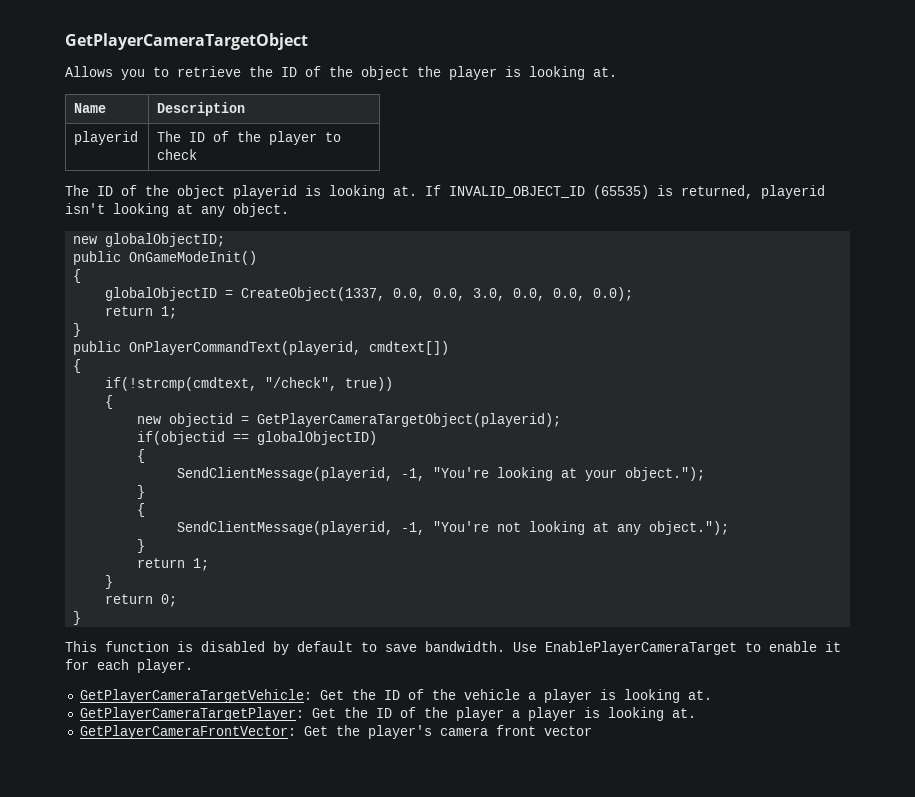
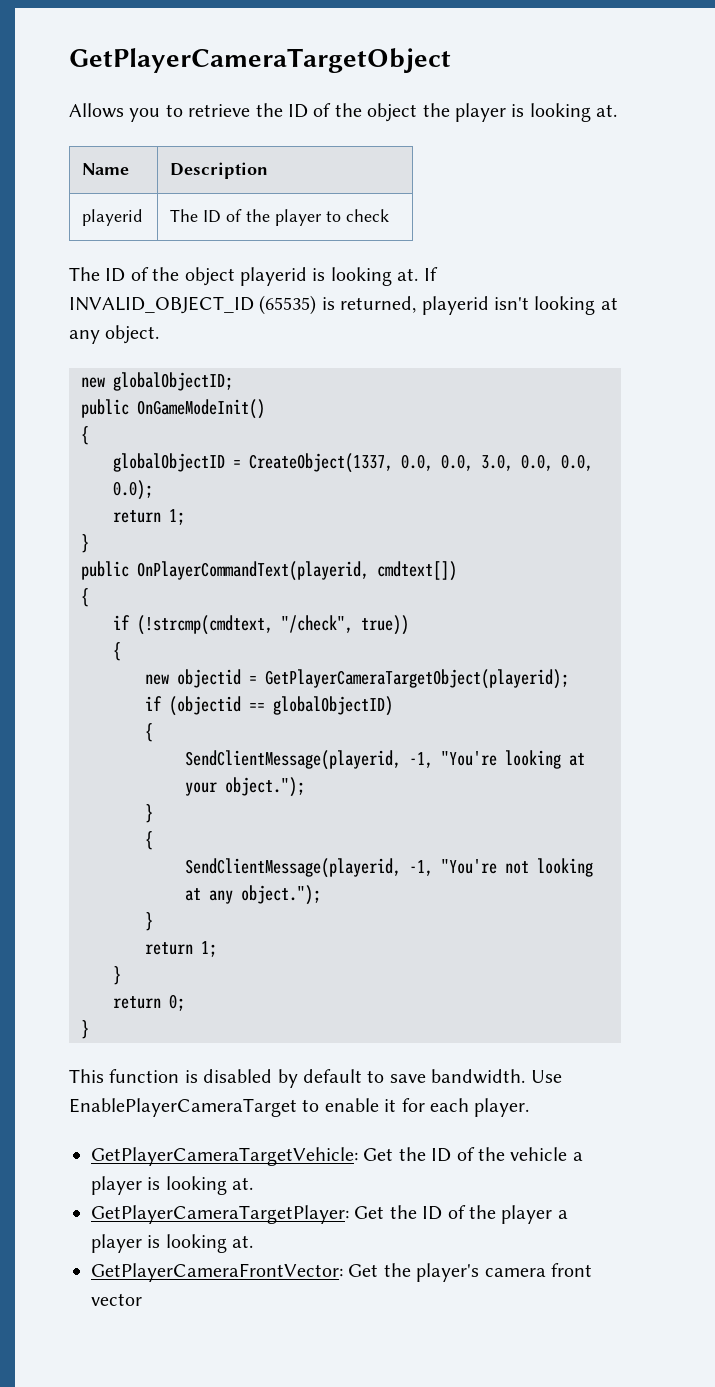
- if(!strcmp(cmdtext, "/check", true))
+ if (!strcmp(cmdtext, "/check", true))
- if(objectid == globalObjectID)
+ if (objectid == globalObjectID)

